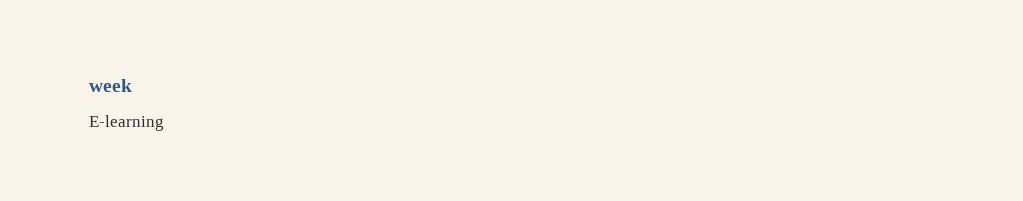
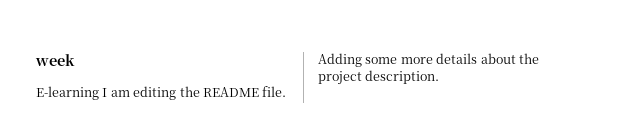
- E-learning
+ E-learning I am editing the README file. Adding some more details about the project description.

